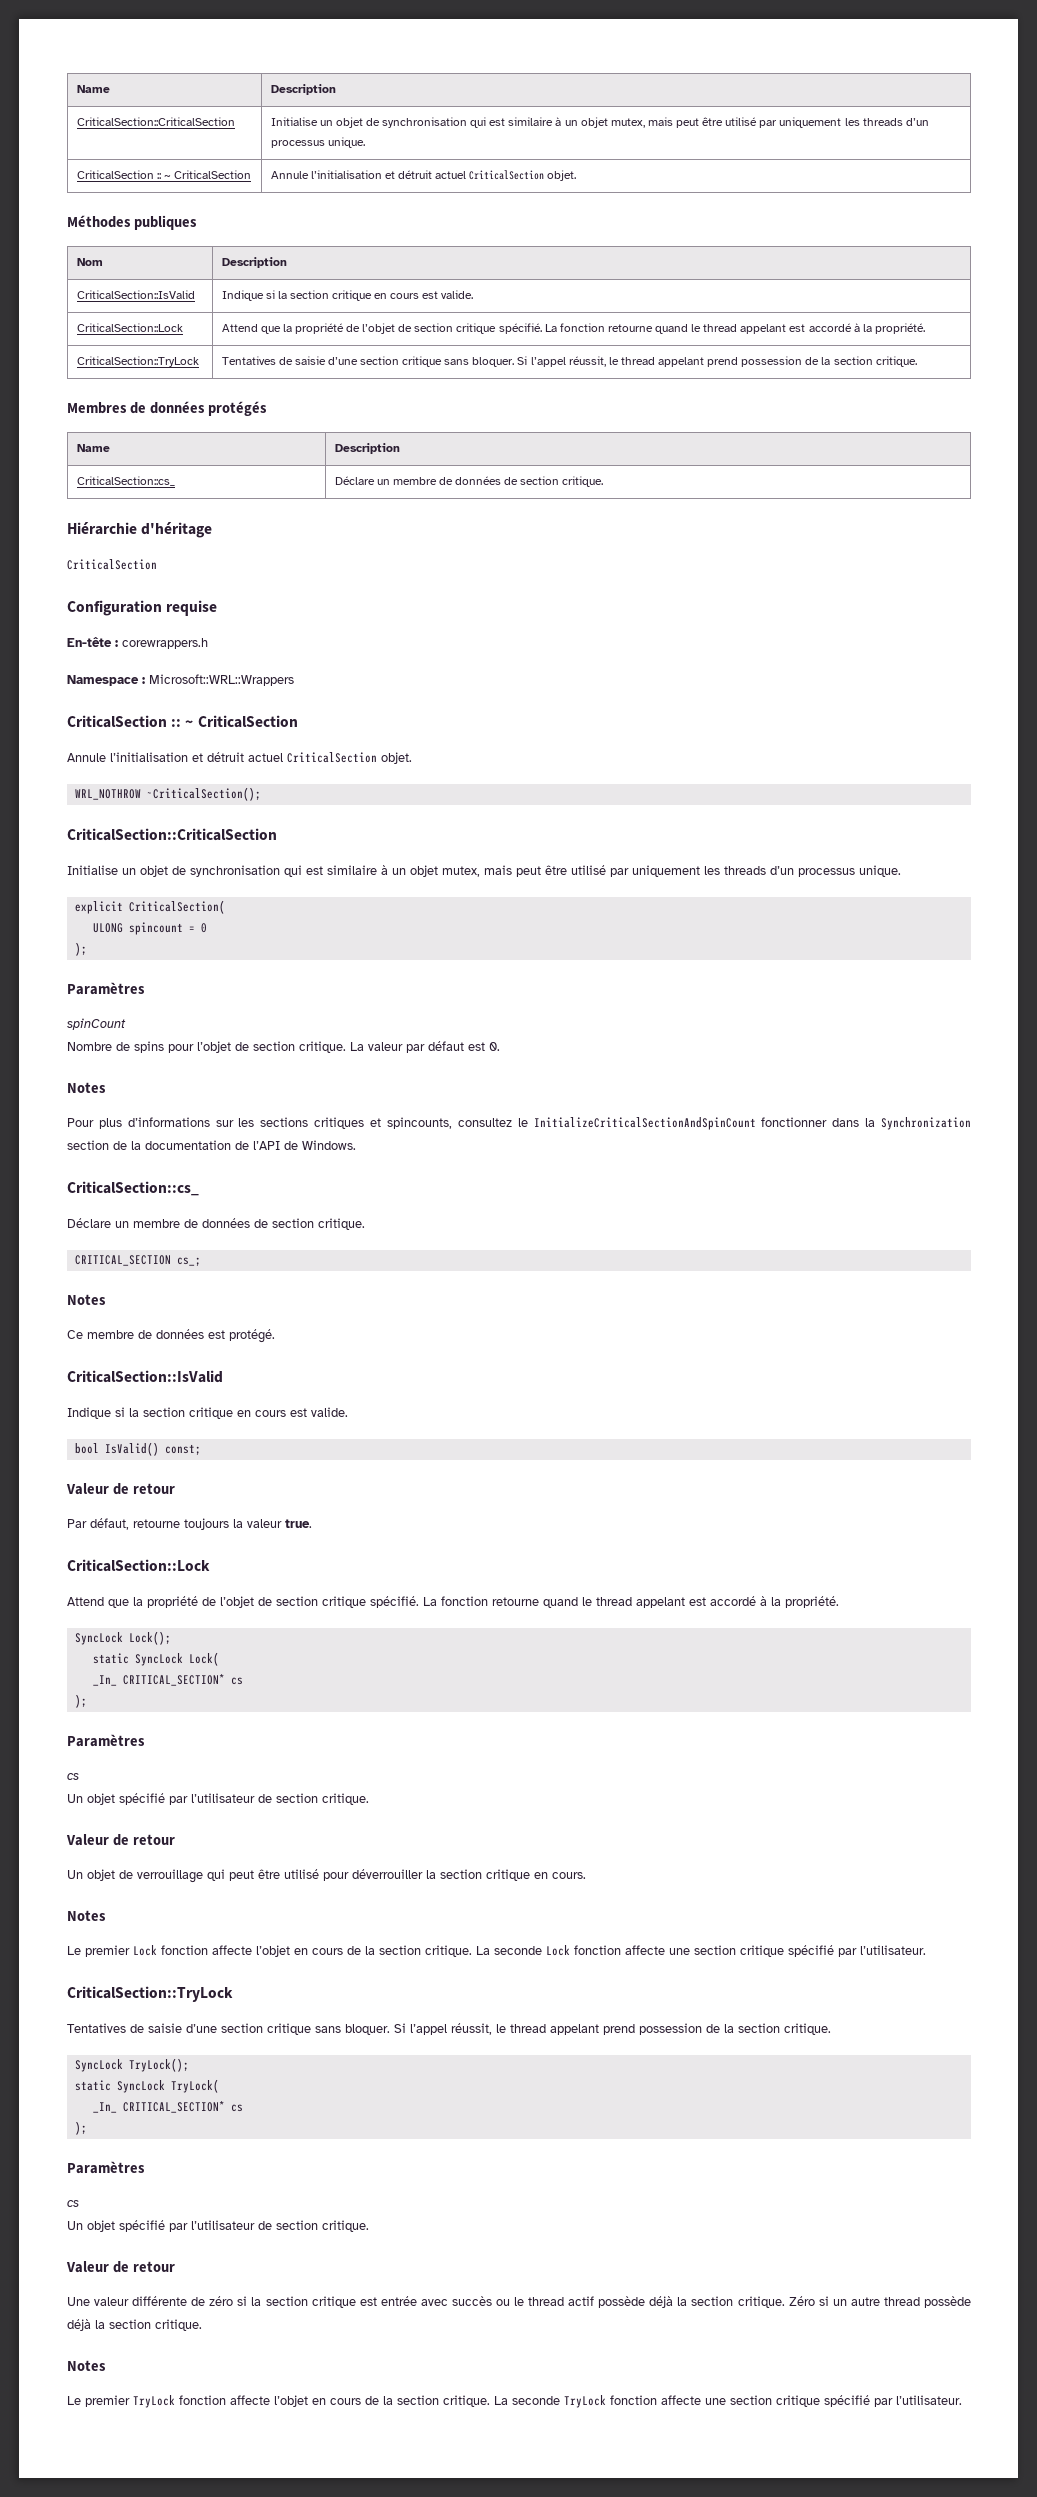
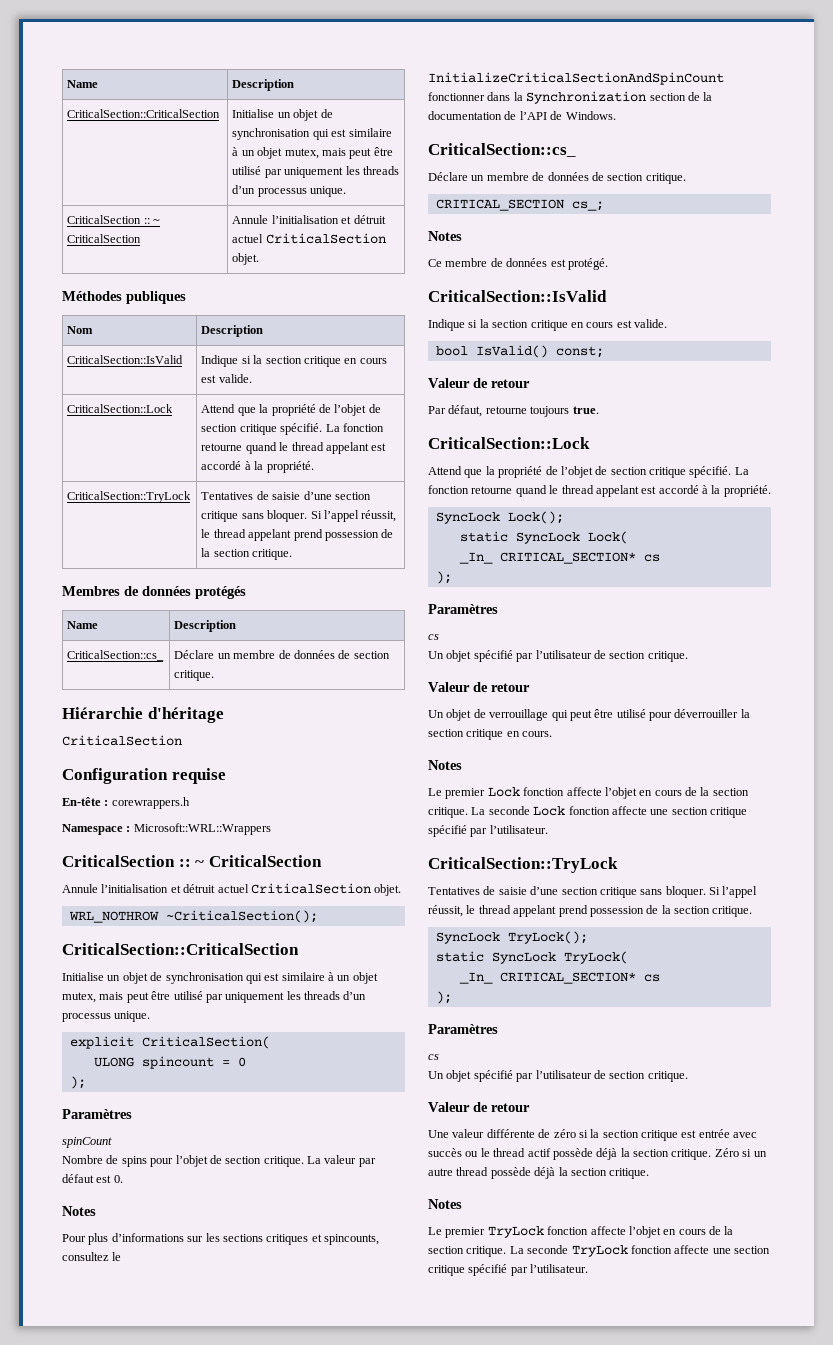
- Par défaut, retourne toujours la valeur true.
+ Par défaut, retourne toujours true.

